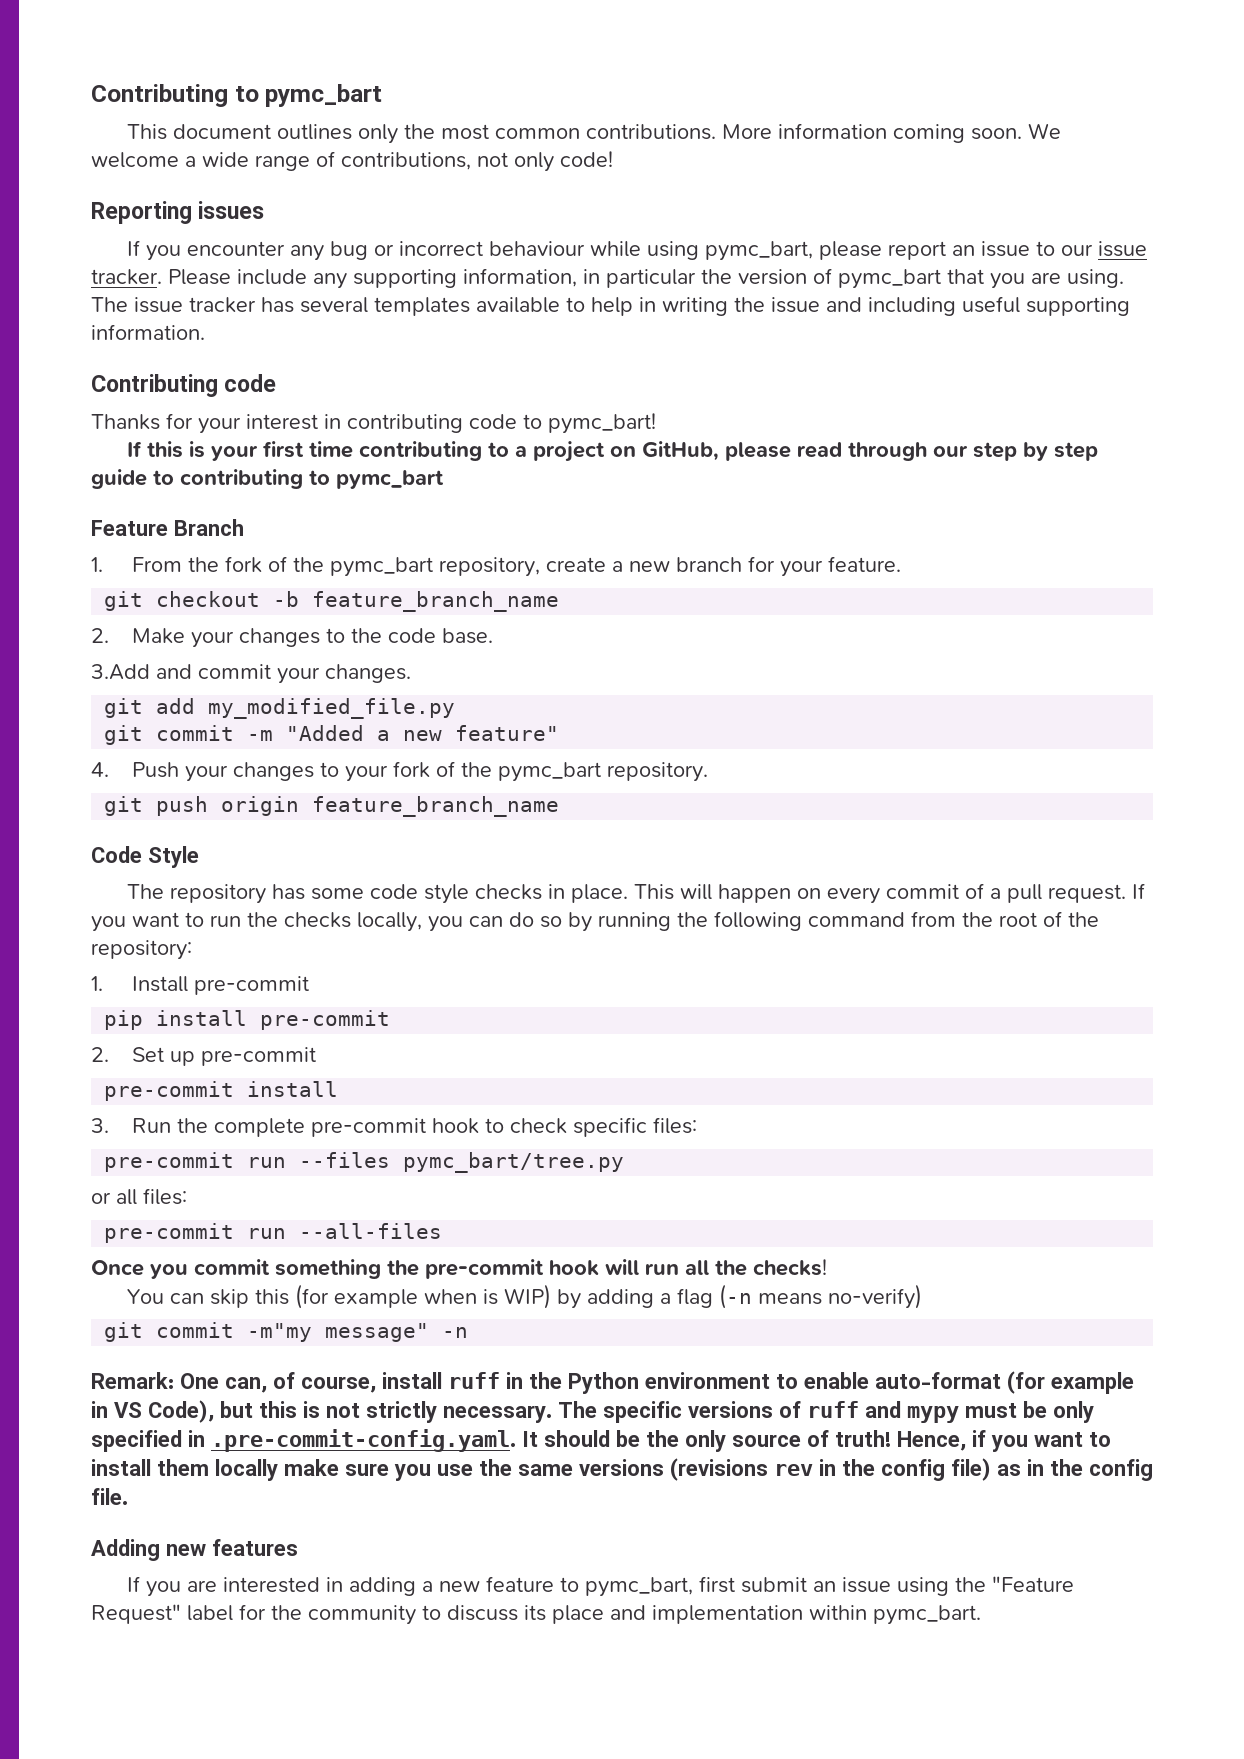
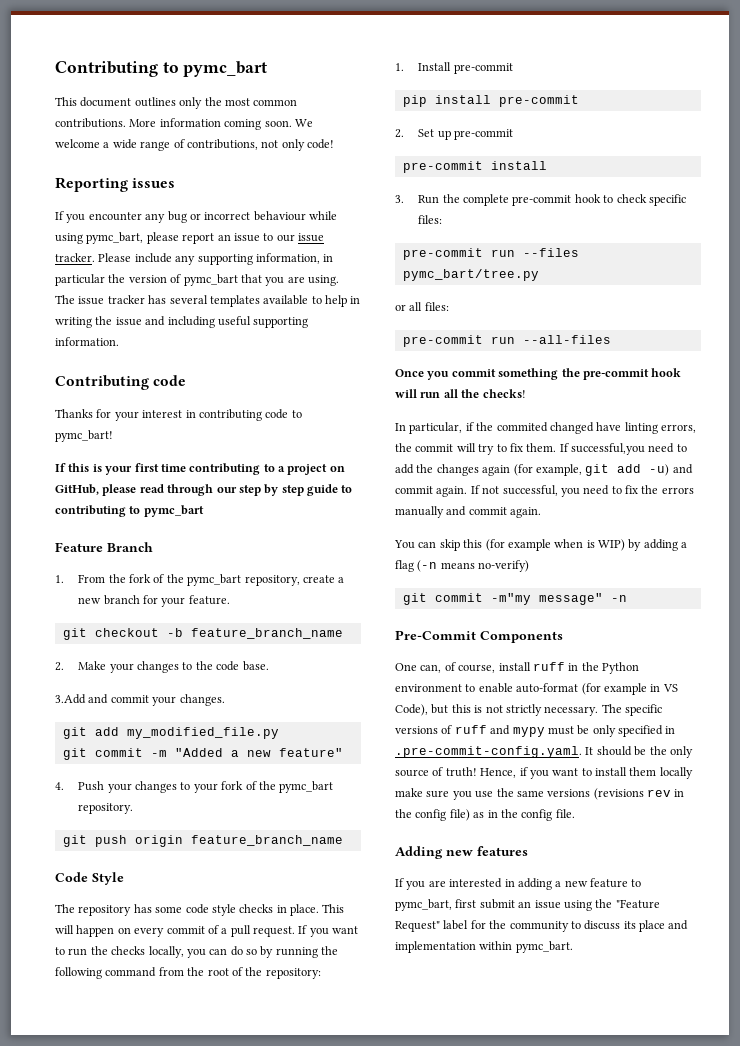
+ In particular, if the commited changed have linting errors, the commit will try to fix them. If successful,you need to add the changes again (for example, git add -u) and commit again. If not successful, you need to fix the errors manually and commit again.
- Remark: One can, of course, install ruff in the Python environment to enable auto-format (for example in VS Code), but this is not strictly necessary.
+ Pre-Commit Components
+ One can, of course, install ruff in the Python environment to enable auto-format (for example in VS Code), but this is not strictly necessary.

